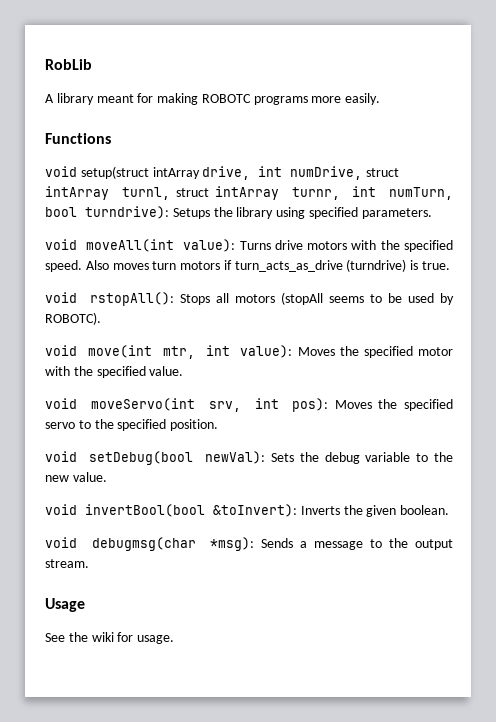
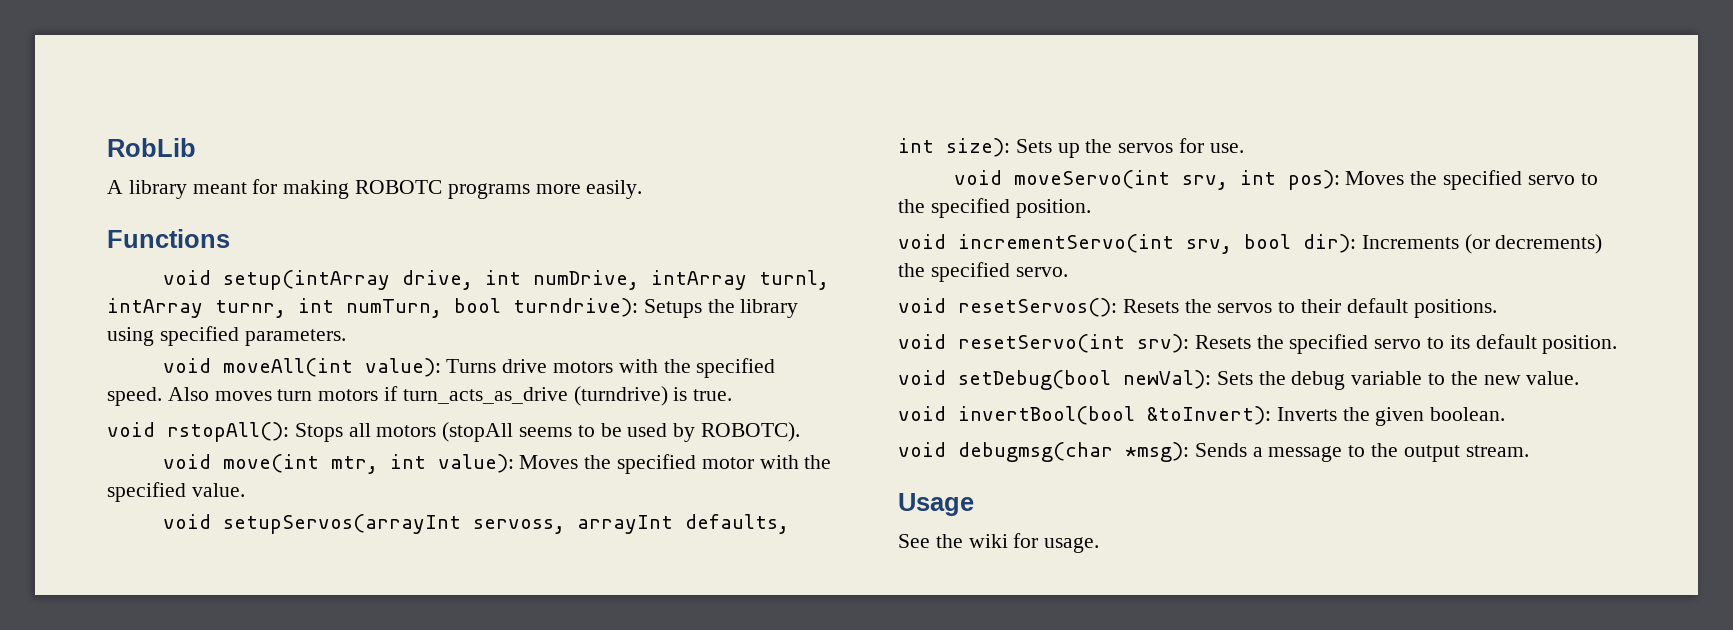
- void setup(struct intArray drive, int numDrive, struct intArray turnl, struct intArray turnr, int numTurn, bool turndrive): Setups the library using specified parameters.
+ void setup(intArray drive, int numDrive, intArray turnl, intArray turnr, int numTurn, bool turndrive): Setups the library using specified parameters.
+ void setupServos(arrayInt servoss, arrayInt defaults, int size): Sets up the servos for use.
+ void incrementServo(int srv, bool dir): Increments (or decrements) the specified servo.
+ void resetServos(): Resets the servos to their default positions.
+ void resetServo(int srv): Resets the specified servo to its default position.

